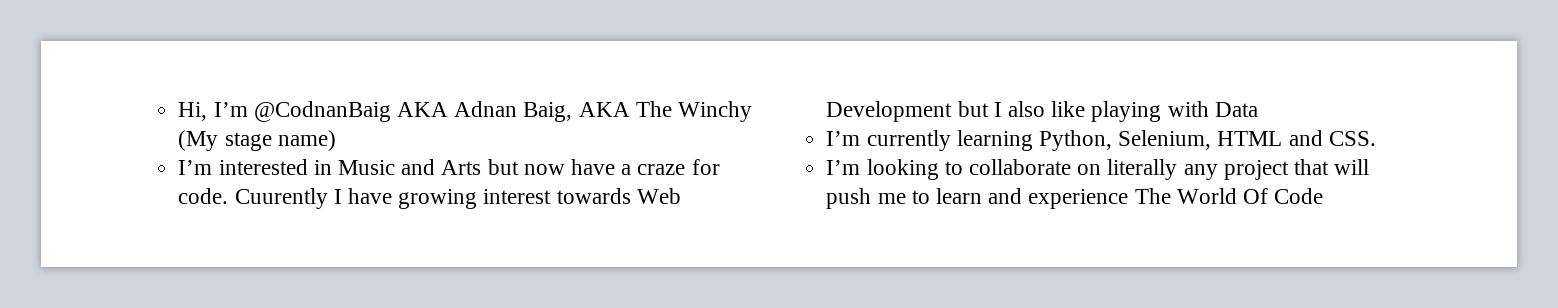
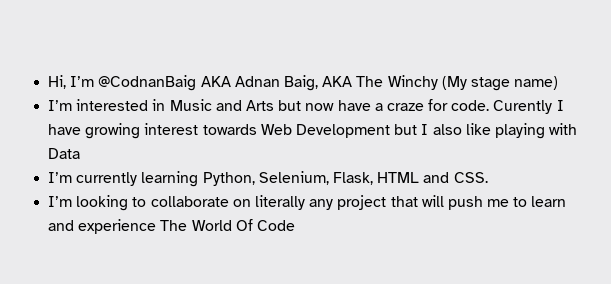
- Cuurently I have growing interest towards Web Development but I also like playing with Data
+ Curently I have growing interest towards Web Development but I also like playing with Data
- I’m currently learning Python, Selenium, HTML and CSS.
+ I’m currently learning Python, Selenium, Flask, HTML and CSS.

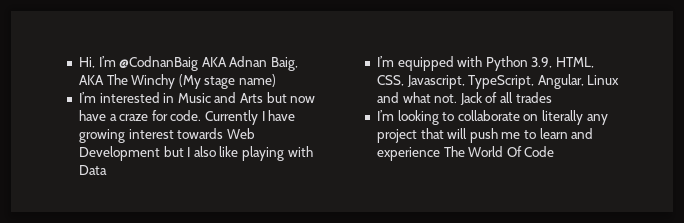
- Curently I have growing interest towards Web Development but I also like playing with Data
+ Currently I have growing interest towards Web Development but I also like playing with Data
- I’m currently learning Python, Selenium, Flask, HTML and CSS.
+ I’m equipped with Python 3.9, HTML, CSS, Javascript, TypeScript, Angular, Linux and what not. Jack of all trades

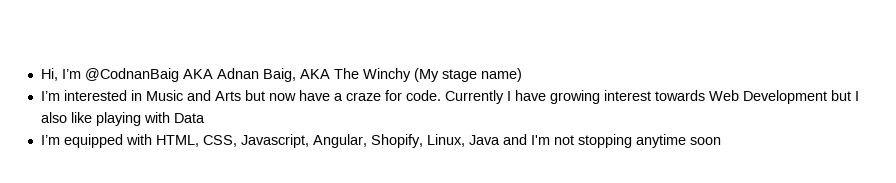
- I’m equipped with Python 3.9, HTML, CSS, Javascript, TypeScript, Angular, Linux and what not. Jack of all trades
- I’m looking to collaborate on literally any project that will push me to learn and experience The World Of Code
+ I’m equipped with HTML, CSS, Javascript, Angular, Shopify, Linux, Java and I'm not stopping anytime soon

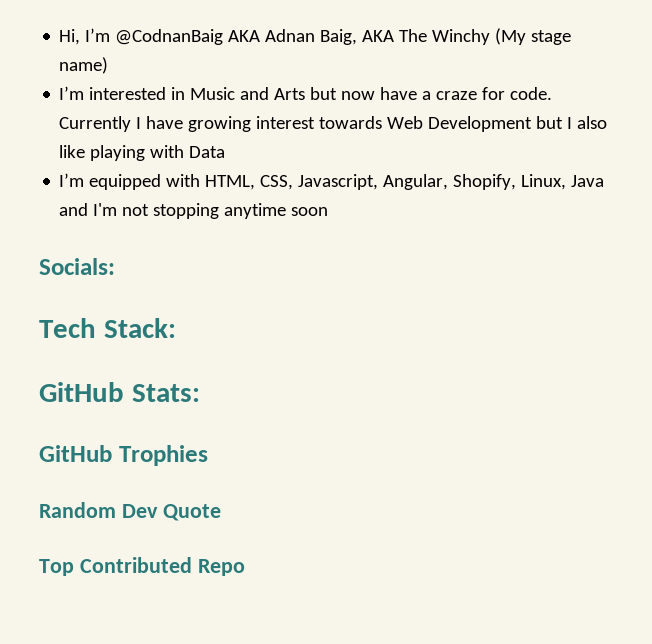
+ Socials:
+ Tech Stack:
+ GitHub Stats:
+ GitHub Trophies
+ Random Dev Quote
+ Top Contributed Repo

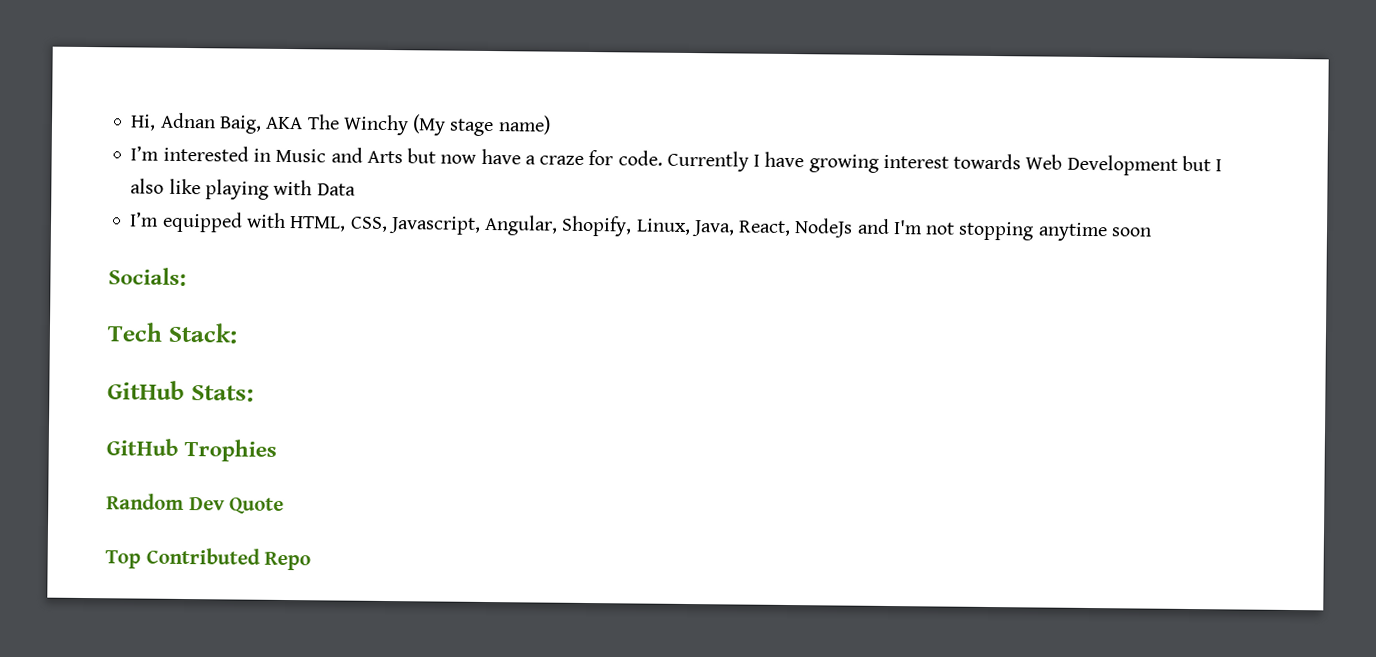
- Hi, I’m @CodnanBaig AKA Adnan Baig, AKA The Winchy (My stage name)
+ Hi, Adnan Baig, AKA The Winchy (My stage name)
- I’m equipped with HTML, CSS, Javascript, Angular, Shopify, Linux, Java and I'm not stopping anytime soon
+ I’m equipped with HTML, CSS, Javascript, Angular, Shopify, Linux, Java, React, NodeJs and I'm not stopping anytime soon

